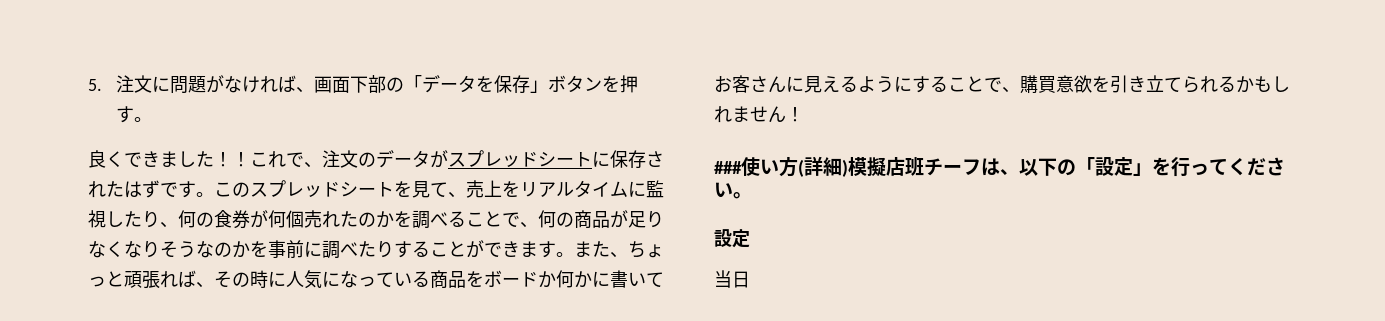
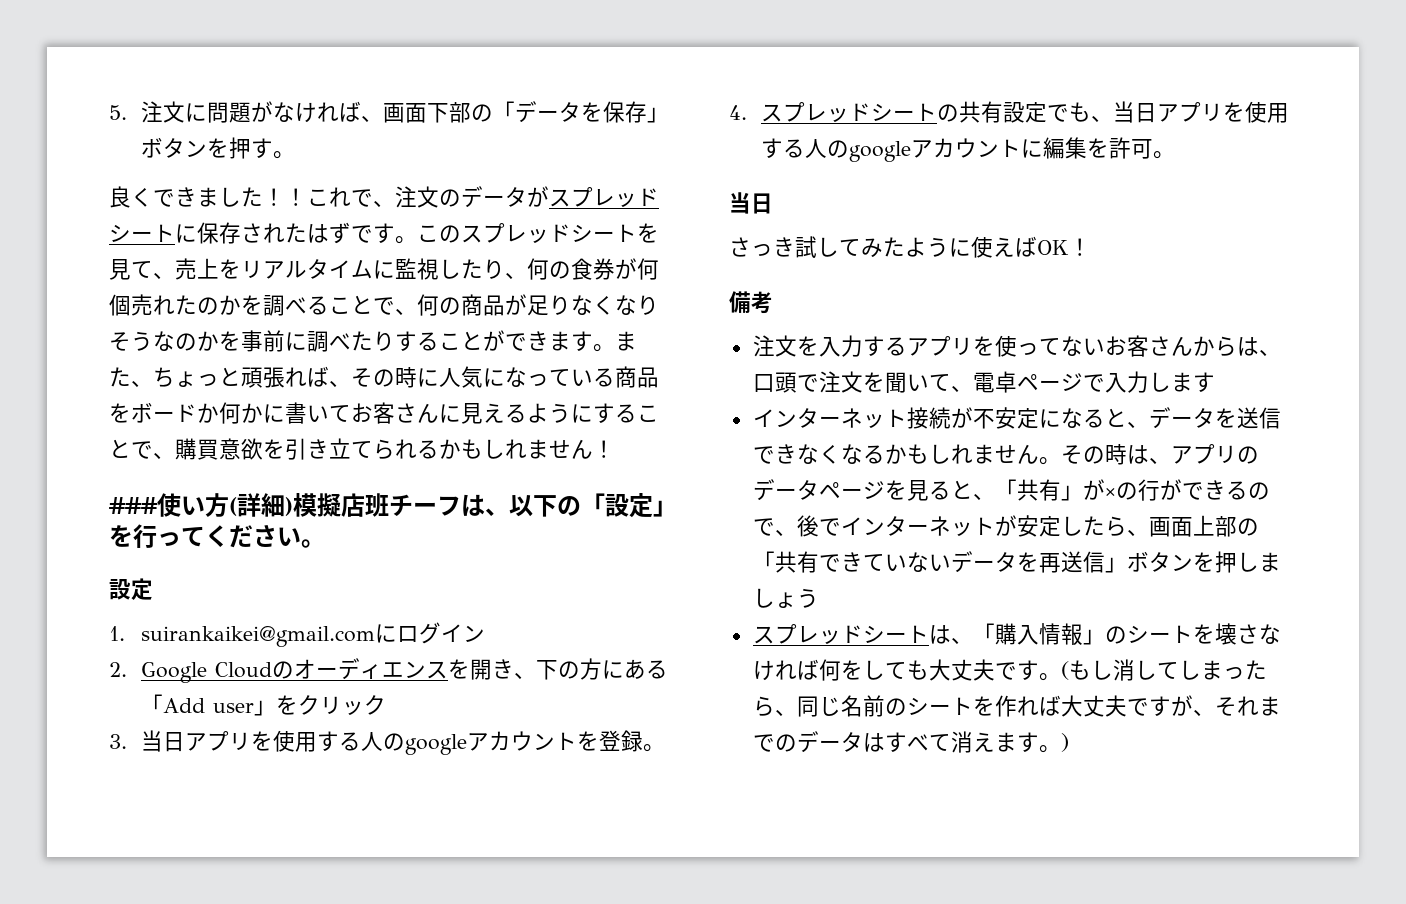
+ 1. suirankaikei@gmail.comにログイン
+ 2. Google Cloudのオーディエンスを開き、下の方にある「Add user」をクリック
+ 3.当日アプリを使用する人のgoogleアカウントを登録。
+ 4.スプレッドシートの共有設定でも、当日アプリを使用する人のgoogleアカウントに編集を許可。
  当日
+ さっき試してみたように使えばOK！
+ 備考
+ 注文を入力するアプリを使ってないお客さんからは、口頭で注文を聞いて、電卓ページで入力します
+ インターネット接続が不安定になると、データを送信できなくなるかもしれません。その時は、アプリのデータページを見ると、「共有」が×の行ができるので、後でインターネットが安定したら、画面上部の「共有できていないデータを再送信」ボタンを押しましょう
+ スプレッドシートは、「購入情報」のシートを壊さなければ何をしても大丈夫です。(もし消してしまったら、同じ名前のシートを作れば大丈夫ですが、それまでのデータはすべて消えます。)

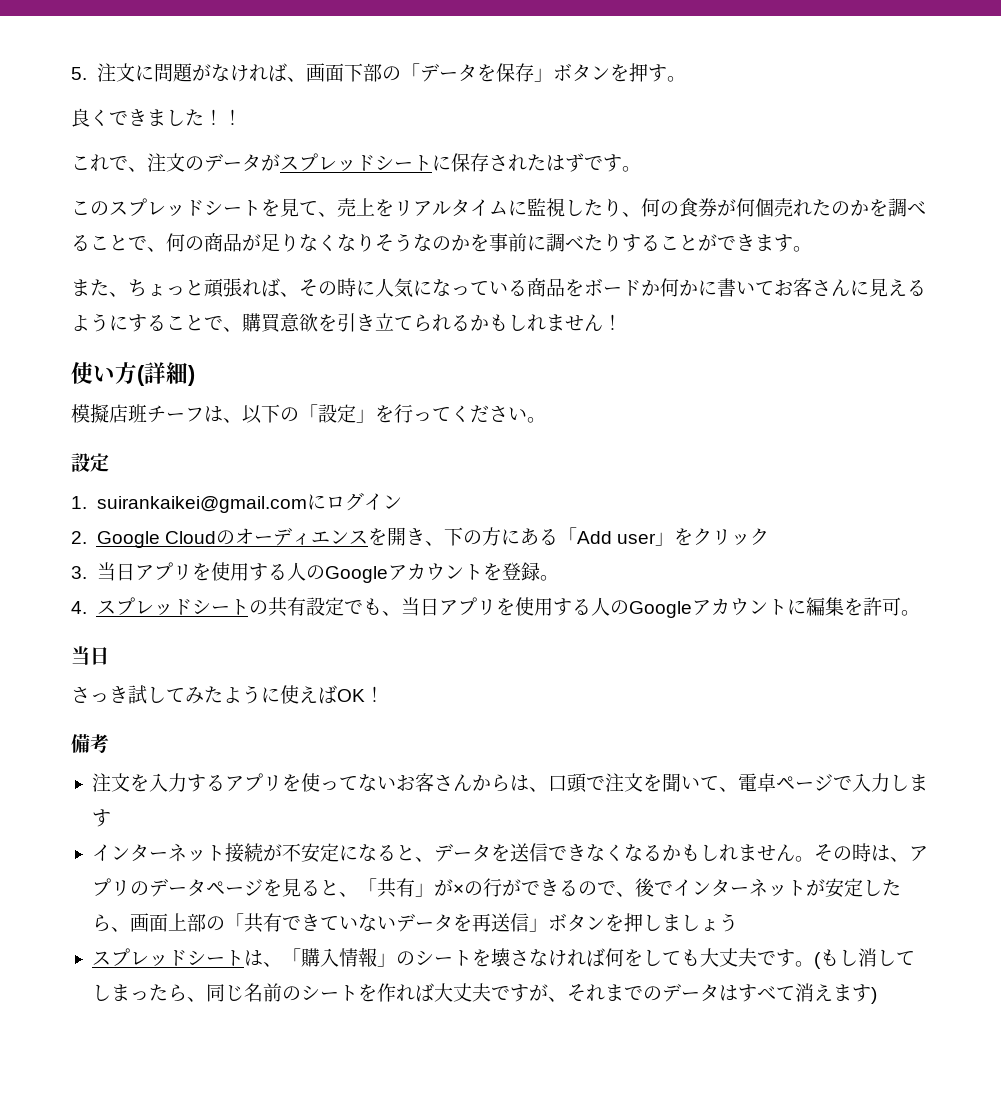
- 良くできました！！これで、注文のデータがスプレッドシートに保存されたはずです。このスプレッドシートを見て、売上をリアルタイムに監視したり、何の食券が何個売れたのかを調べることで、何の商品が足りなくなりそうなのかを事前に調べたりすることができます。また、ちょっと頑張れば、その時に人気になっている商品をボードか何かに書いてお客さんに見えるようにすることで、購買意欲を引き立てられるかもしれません！
+ 良くできました！！
+ これで、注文のデータがスプレッドシートに保存されたはずです。
+ このスプレッドシートを見て、売上をリアルタイムに監視したり、何の食券が何個売れたのかを調べることで、何の商品が足りなくなりそうなのかを事前に調べたりすることができます。
+ また、ちょっと頑張れば、その時に人気になっている商品をボードか何かに書いてお客さんに見えるようにすることで、購買意欲を引き立てられるかもしれません！
- ###使い方(詳細)模擬店班チーフは、以下の「設定」を行ってください。
+ 使い方(詳細)
+ 模擬店班チーフは、以下の「設定」を行ってください。
- 3.当日アプリを使用する人のgoogleアカウントを登録。
+ 3.当日アプリを使用する人のGoogleアカウントを登録。
- 4.スプレッドシートの共有設定でも、当日アプリを使用する人のgoogleアカウントに編集を許可。
+ 4.スプレッドシートの共有設定でも、当日アプリを使用する人のGoogleアカウントに編集を許可。
- (もし消してしまったら、同じ名前のシートを作れば大丈夫ですが、それまでのデータはすべて消えます。)
+ (もし消してしまったら、同じ名前のシートを作れば大丈夫ですが、それまでのデータはすべて消えます)

